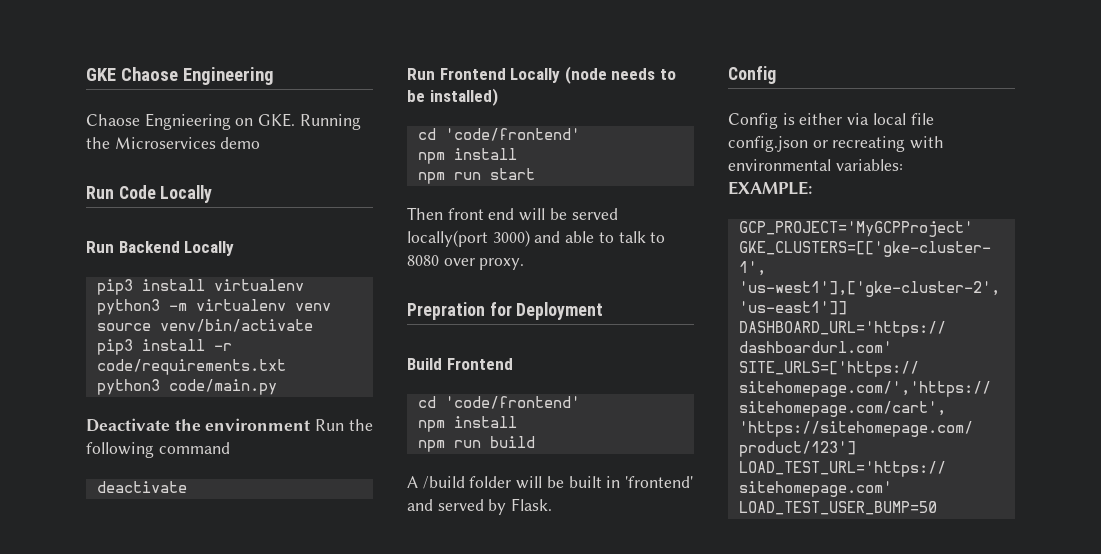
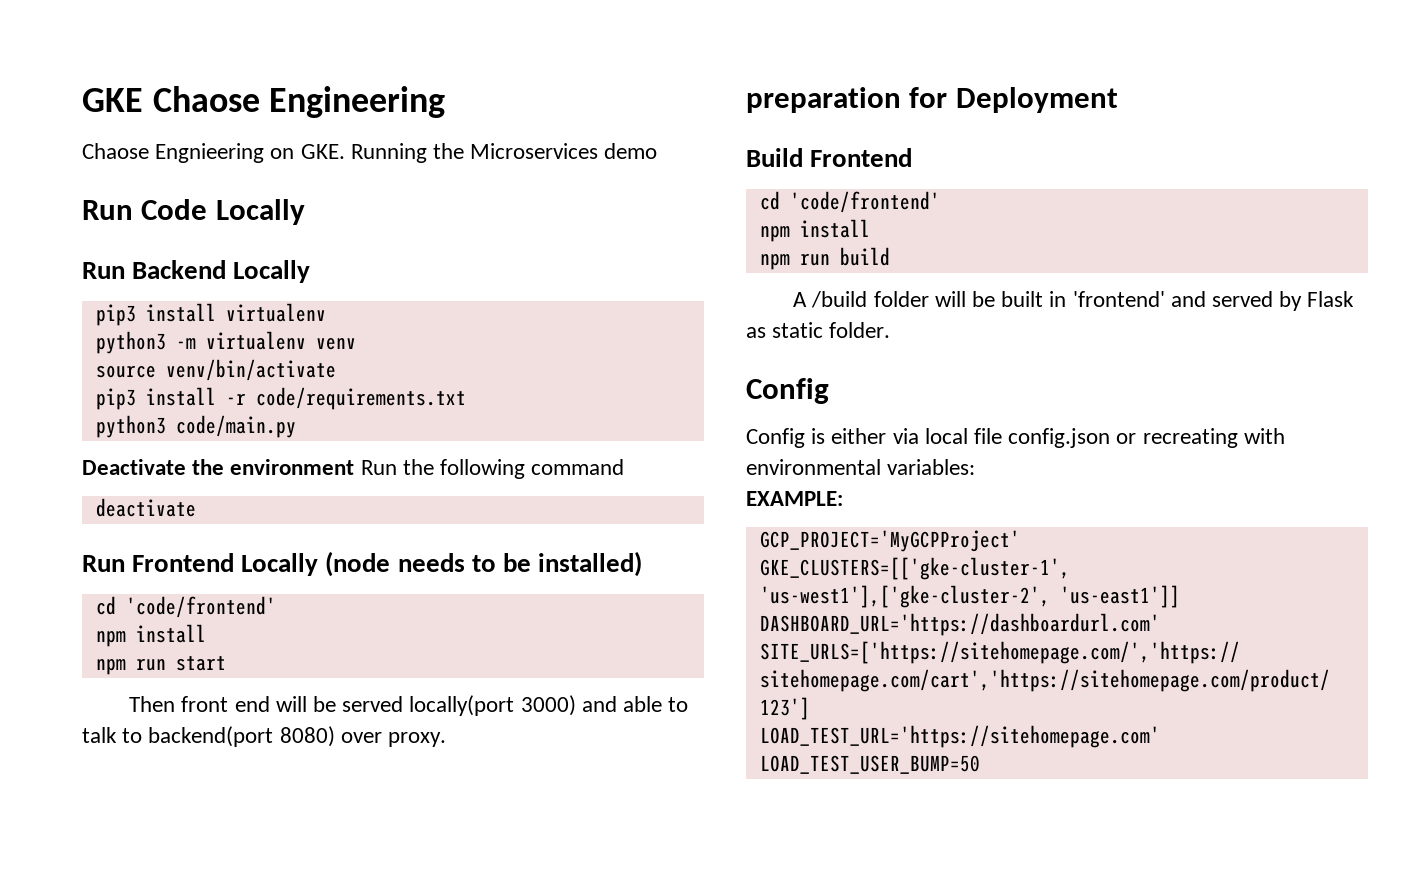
- Then front end will be served locally(port 3000) and able to talk to 8080 over proxy.
+ Then front end will be served locally(port 3000) and able to talk to backend(port 8080) over proxy.
- Prepration for Deployment
+ preparation for Deployment
- A /build folder will be built in 'frontend' and served by Flask.
+ A /build folder will be built in 'frontend' and served by Flask as static folder.

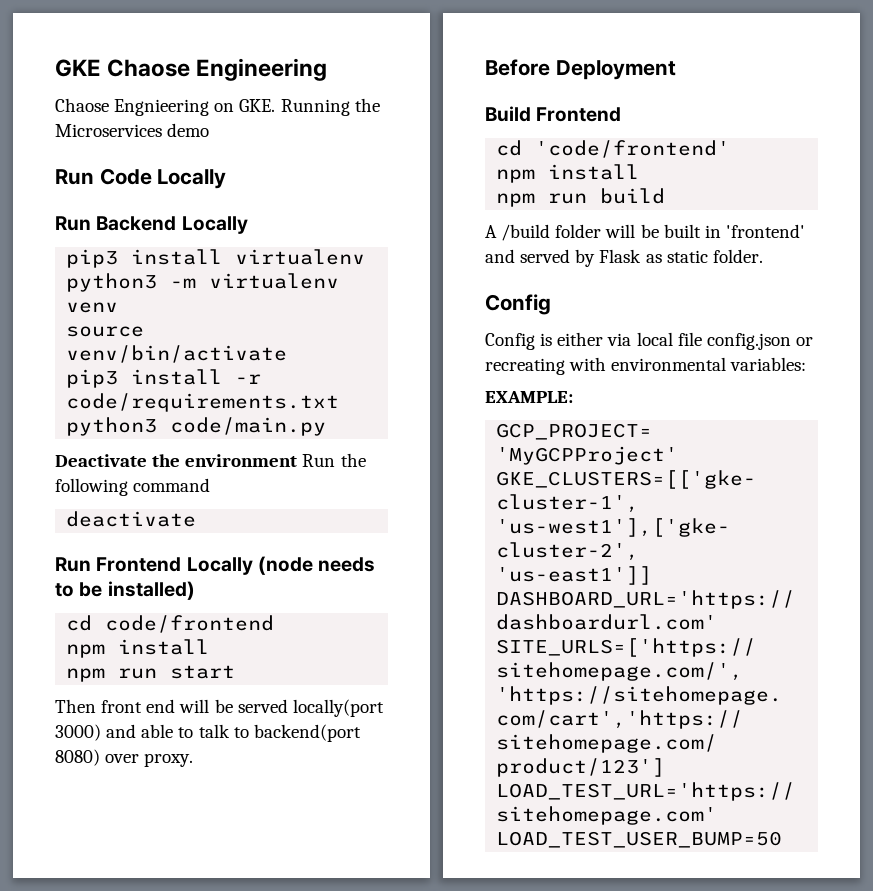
  Run Frontend Locally (node needs to be installed)
- cd 'code/frontend'
+ cd code/frontend
- preparation for Deployment
+ Before Deployment

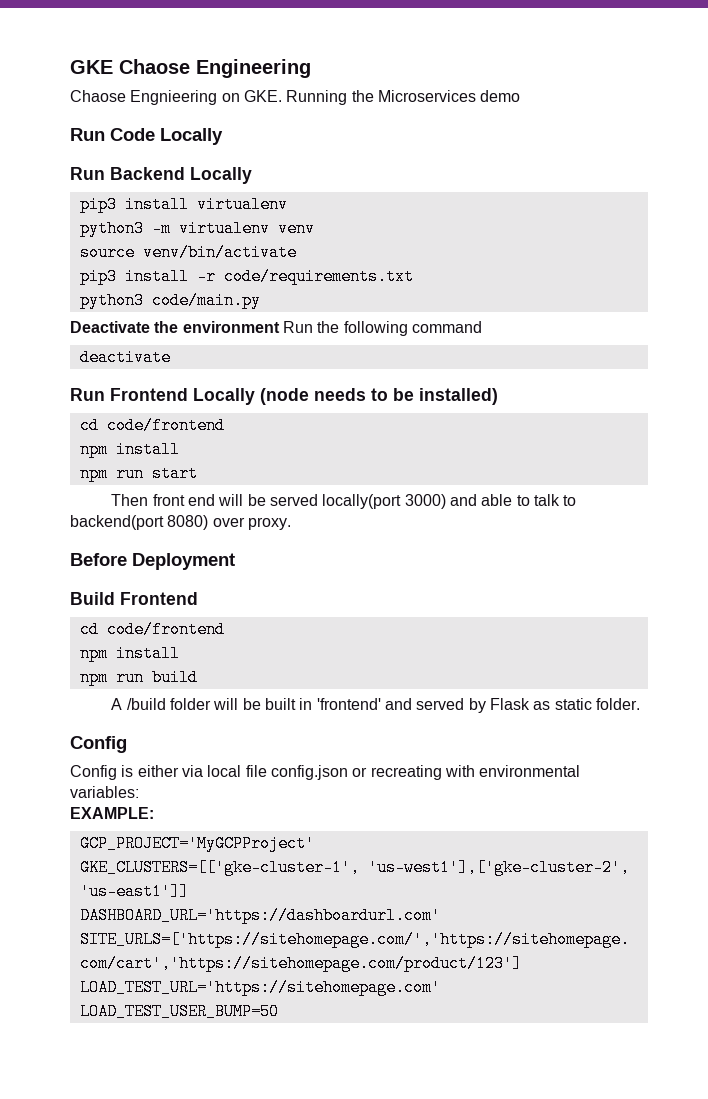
  Build Frontend
- cd 'code/frontend'
+ cd code/frontend

